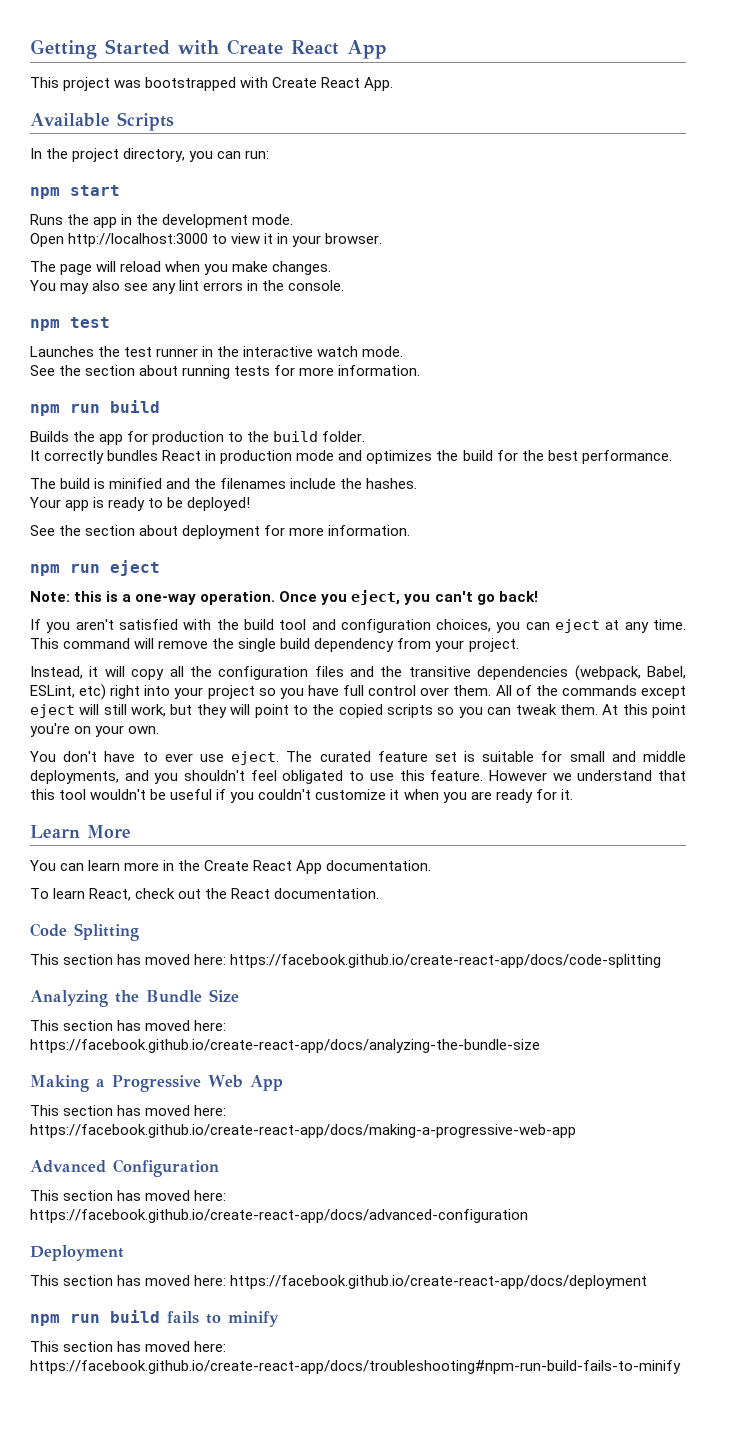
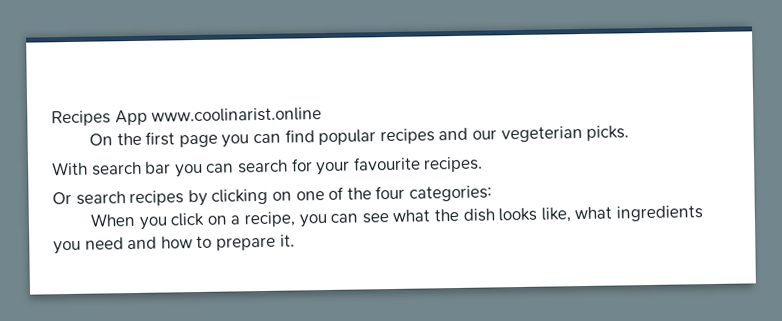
- Getting Started with Create React App
- This project was bootstrapped with Create React App.
- Available Scripts
- In the project directory, you can run:
- npm start
- Runs the app in the development mode.
- Open http://localhost:3000 to view it in your browser.
- The page will reload when you make changes.
- You may also see any lint errors in the console.
- npm test
- Launches the test runner in the interactive watch mode.
- See the section about running tests for more information.
- npm run build
- Builds the app for production to the build folder.
- It correctly bundles React in production mode and optimizes the build for the best performance.
- The build is minified and the filenames include the hashes.
- Your app is ready to be deployed!
- See the section about deployment for more information.
- npm run eject
- Note: this is a one-way operation. Once you eject, you can't go back!
- If you aren't satisfied with the build tool and configuration choices, you can eject at any time. This command will remove the single build dependency from your project.
- Instead, it will copy all the configuration files and the transitive dependencies (webpack, Babel, ESLint, etc) right into your project so you have full control over them. All of the commands except eject will still work, but they will point to the copied scripts so you can tweak them. At this point you're on your own.
- You don't have to ever use eject. The curated feature set is suitable for small and middle deployments, and you shouldn't feel obligated to use this feature. However we understand that this tool wouldn't be useful if you couldn't customize it when you are ready for it.
- Learn More
- You can learn more in the Create React App documentation.
- To learn React, check out the React documentation.
- Code Splitting
- This section has moved here: https://facebook.github.io/create-react-app/docs/code-splitting
- Analyzing the Bundle Size
- This section has moved here: https://facebook.github.io/create-react-app/docs/analyzing-the-bundle-size
- Making a Progressive Web App
- This section has moved here: https://facebook.github.io/create-react-app/docs/making-a-progressive-web-app
- Advanced Configuration
- This section has moved here: https://facebook.github.io/create-react-app/docs/advanced-configuration
- Deployment
- This section has moved here: https://facebook.github.io/create-react-app/docs/deployment
- npm run build fails to minify
- This section has moved here: https://facebook.github.io/create-react-app/docs/troubleshooting#npm-run-build-fails-to-minify
+ Recipes App www.coolinarist.online
+ On the first page you can find popular recipes and our vegeterian picks.
+ With search bar you can search for your favourite recipes.
+ Or search recipes by clicking on one of the four categories:
+ When you click on a recipe, you can see what the dish looks like, what ingredients you need and how to prepare it.

